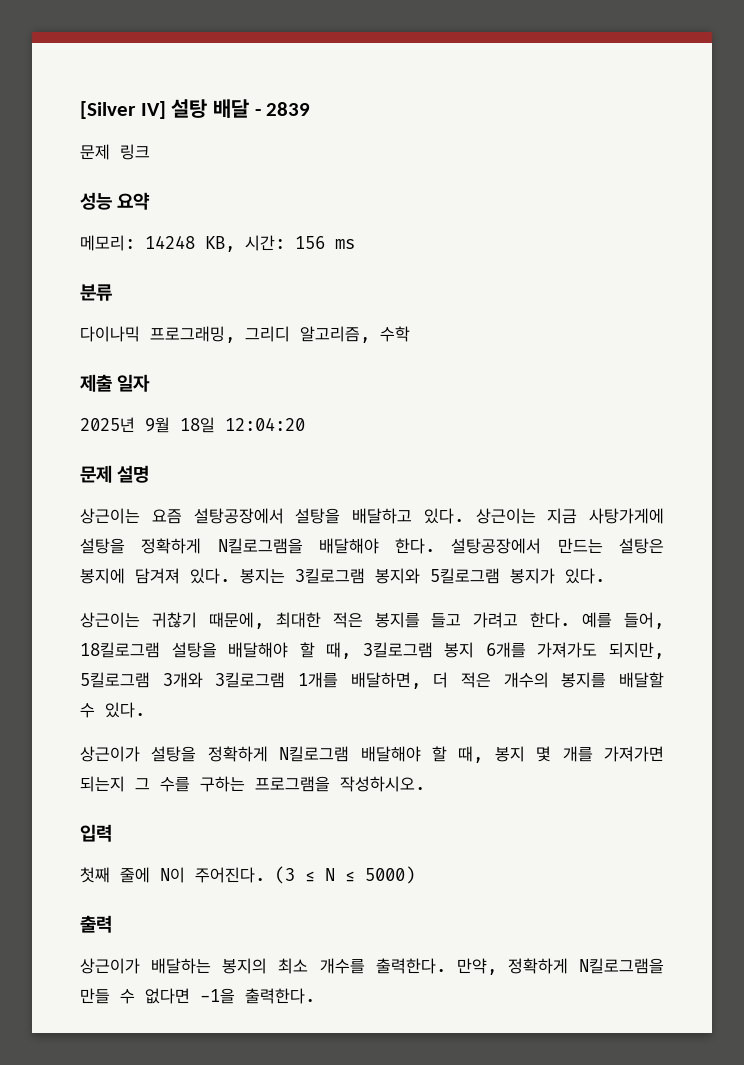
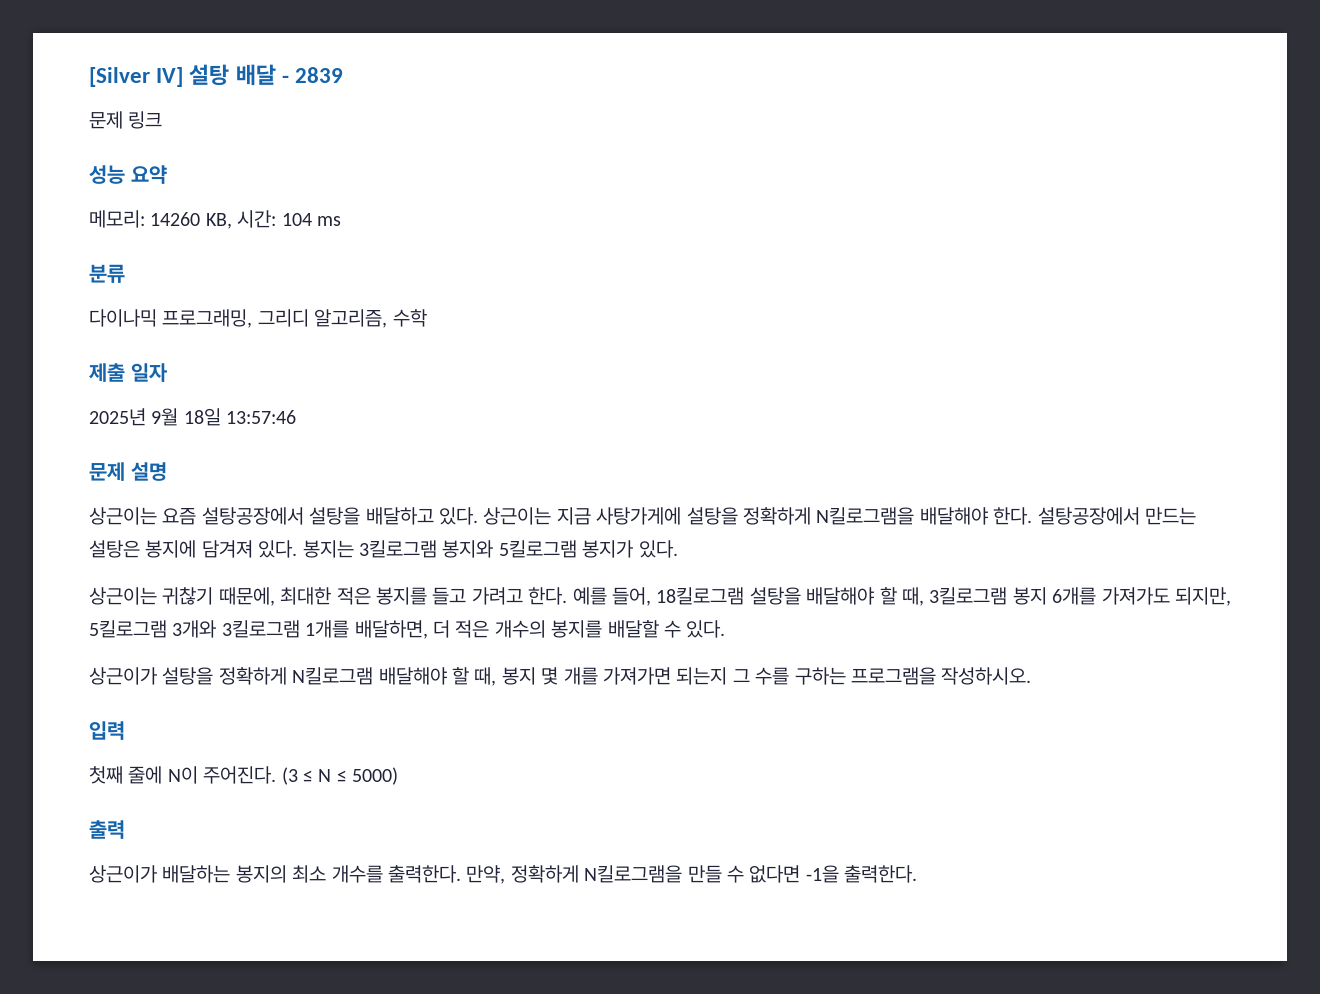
- 메모리: 14248 KB, 시간: 156 ms
+ 메모리: 14260 KB, 시간: 104 ms
- 2025년 9월 18일 12:04:20
+ 2025년 9월 18일 13:57:46

